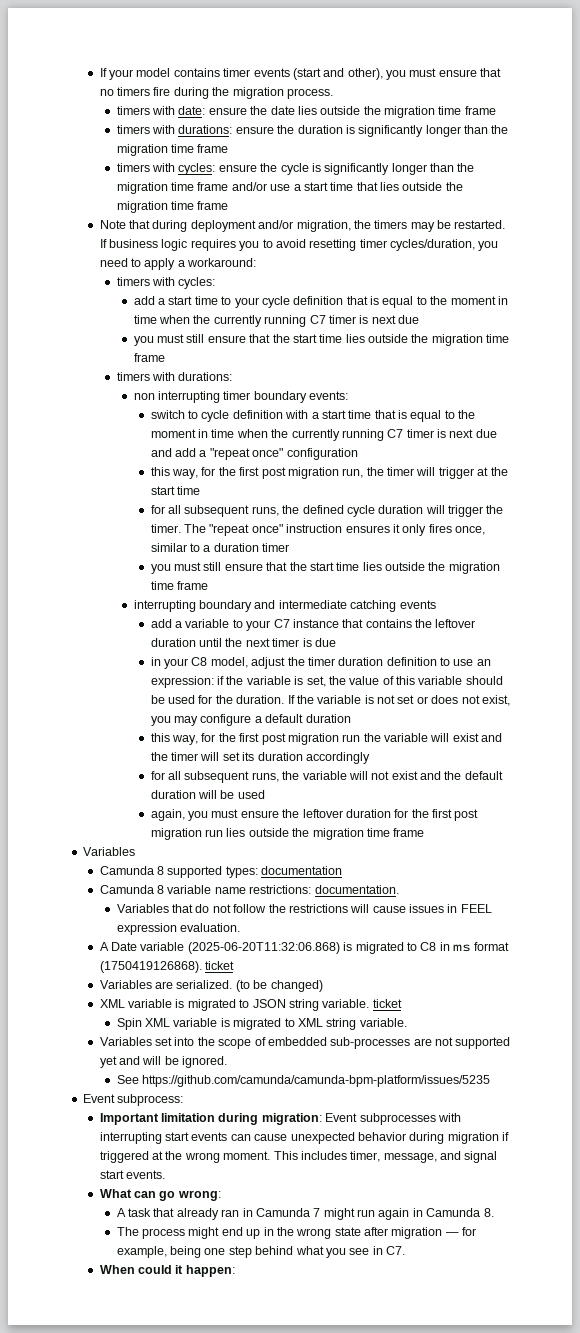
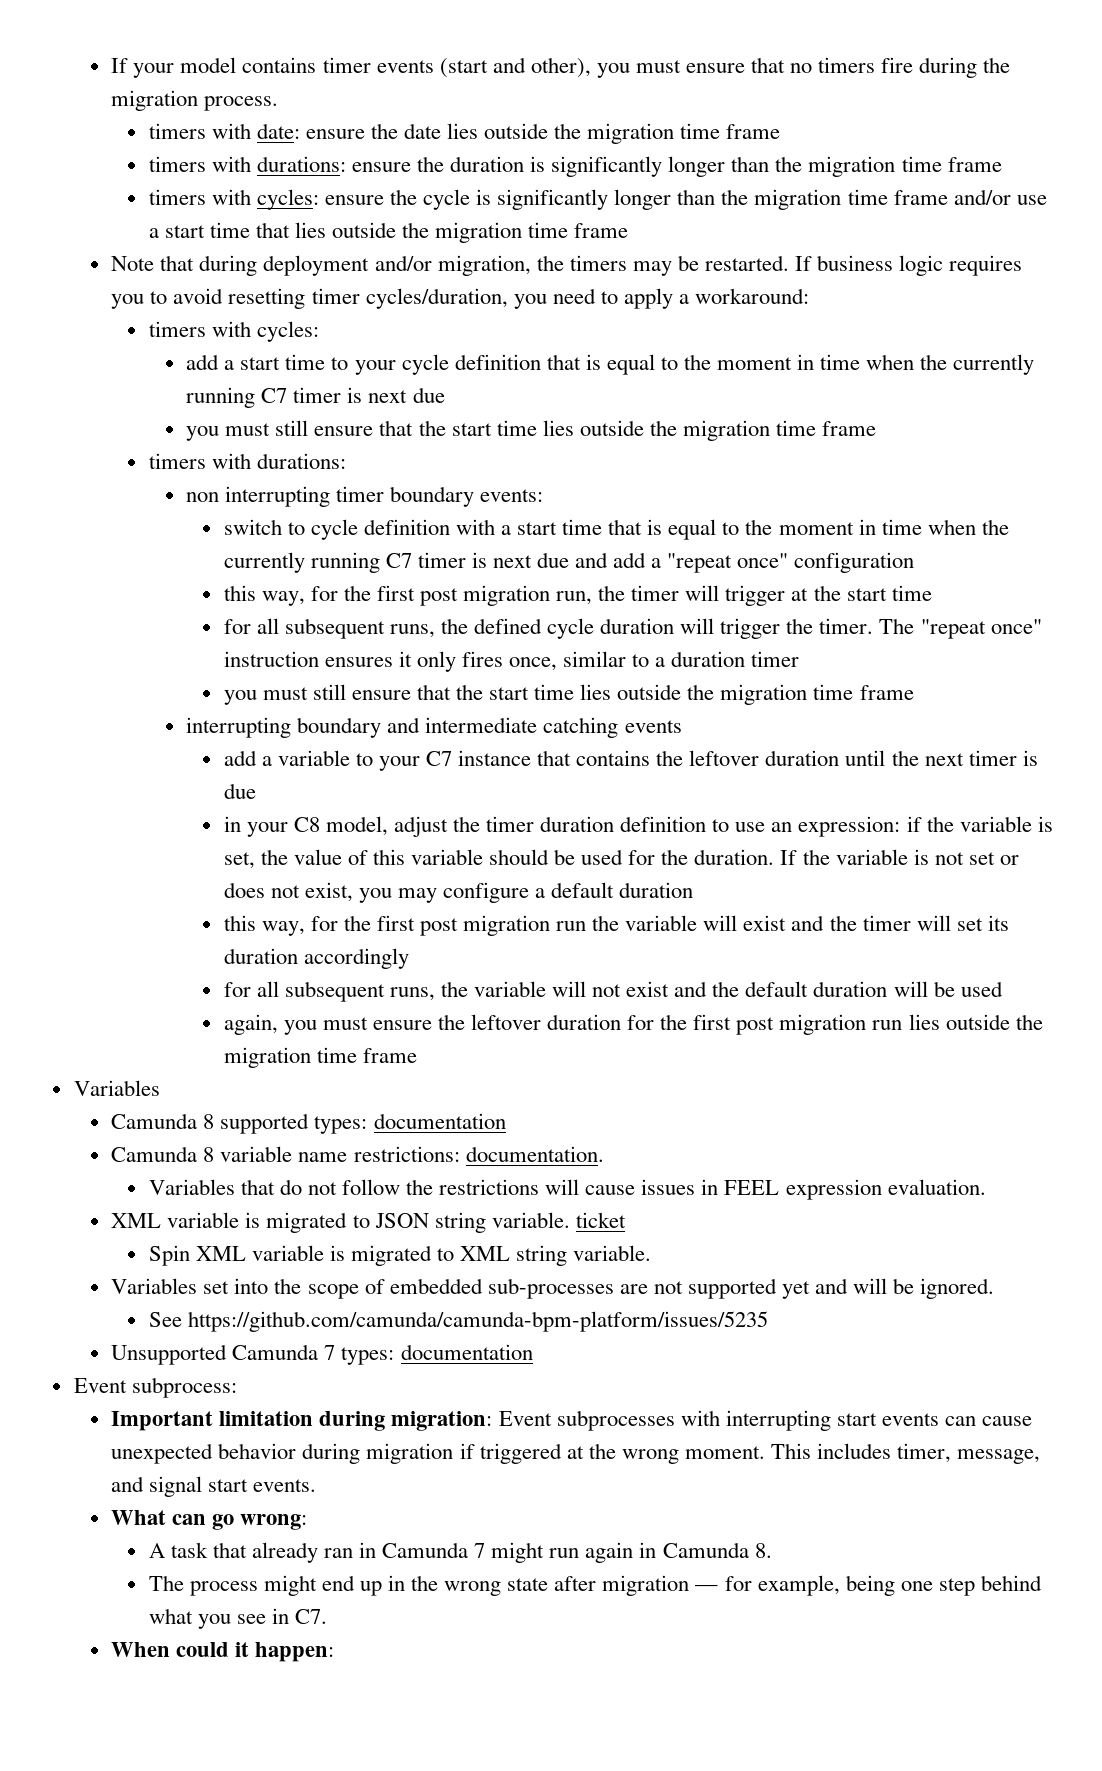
- A Date variable (2025-06-20T11:32:06.868) is migrated to C8 in ms format (1750419126868). ticket
- Variables are serialized. (to be changed)
+ Unsupported Camunda 7 types: documentation

